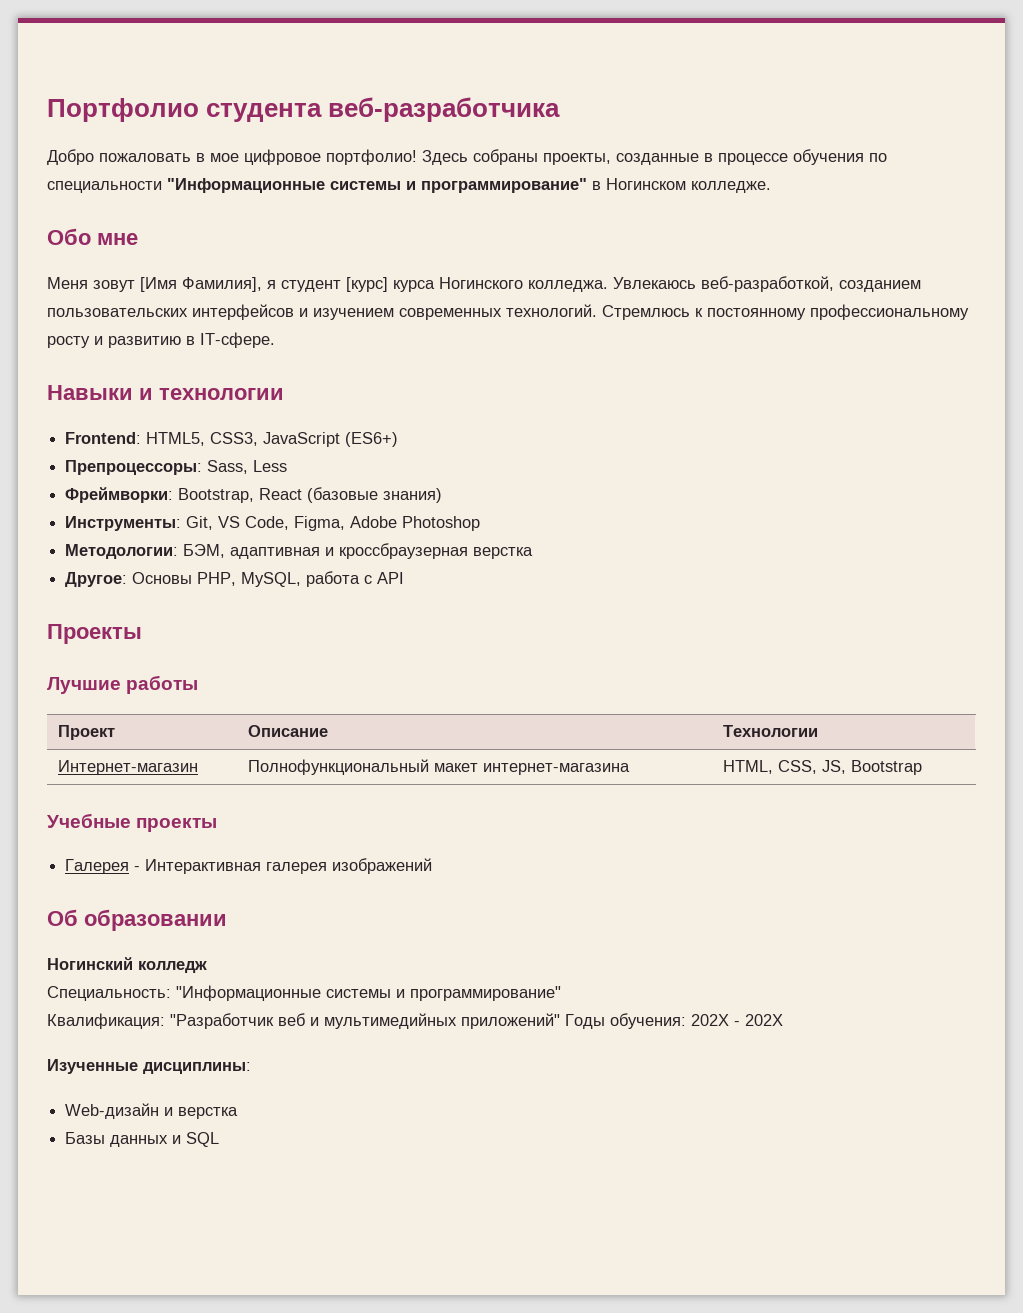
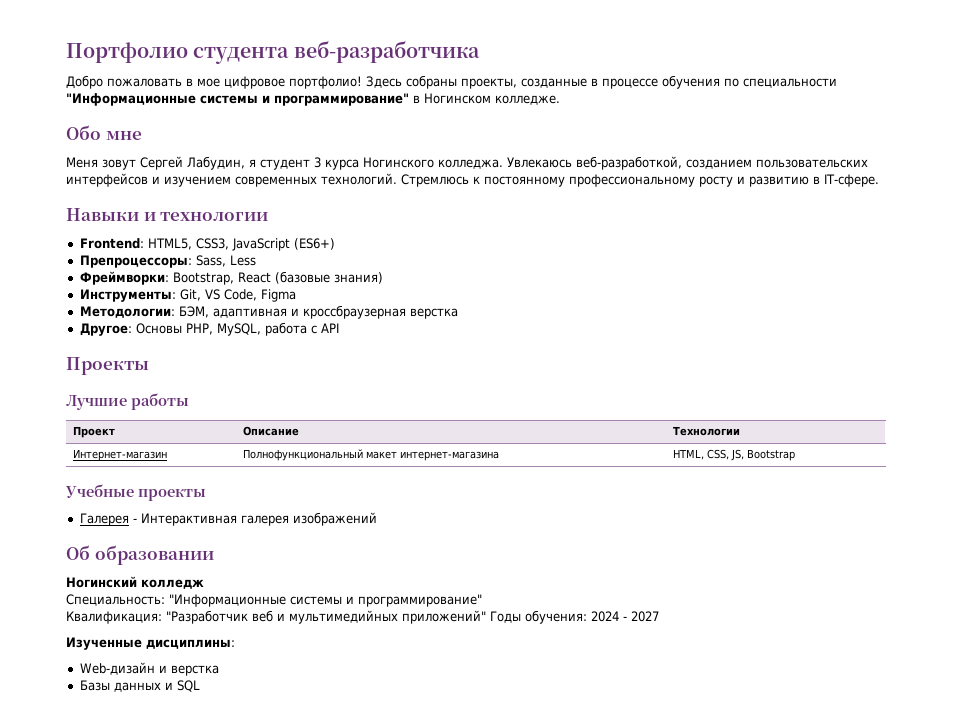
- Меня зовут [Имя Фамилия], я студент [курс] курса Ногинского колледжа.
+ Меня зовут Сергей Лабудин, я студент 3 курса Ногинского колледжа.
- Инструменты: Git, VS Code, Figma, Adobe Photoshop
+ Инструменты: Git, VS Code, Figma
- Квалификация: "Разработчик веб и мультимедийных приложений" Годы обучения: 202X - 202X
+ Квалификация: "Разработчик веб и мультимедийных приложений" Годы обучения: 2024 - 2027

